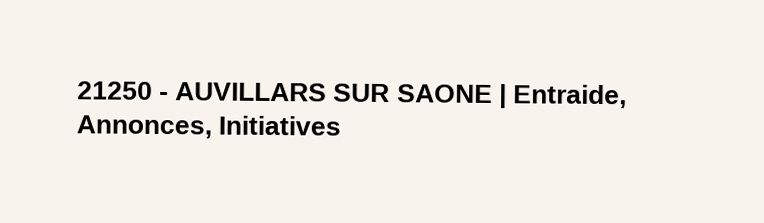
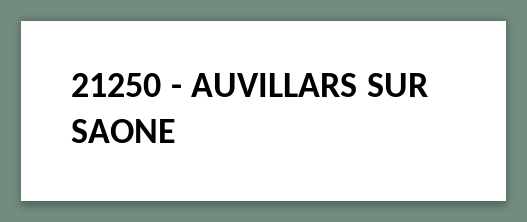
- 21250 - AUVILLARS SUR SAONE | Entraide, Annonces, Initiatives
+ 21250 - AUVILLARS SUR SAONE

